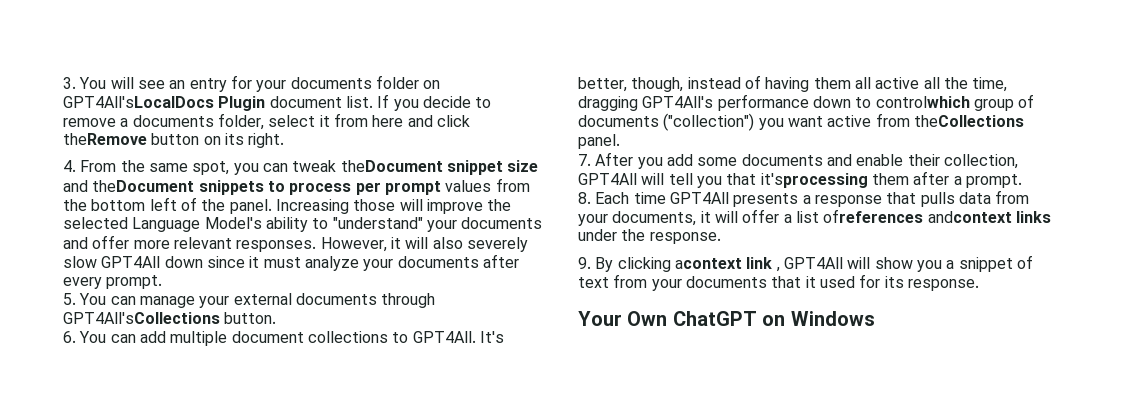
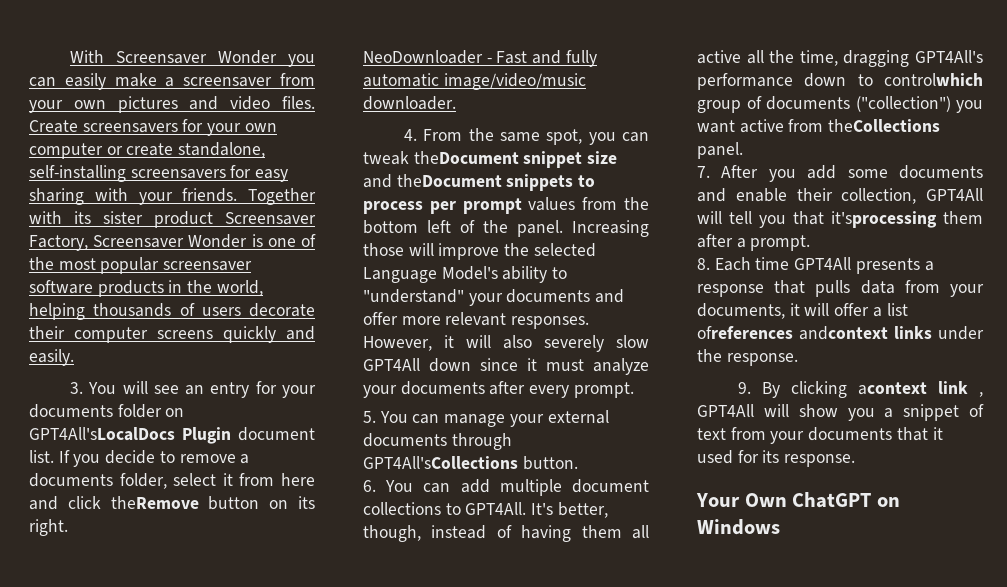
+ With Screensaver Wonder you can easily make a screensaver from your own pictures and video files. Create screensavers for your own computer or create standalone, self-installing screensavers for easy sharing with your friends. Together with its sister product Screensaver Factory, Screensaver Wonder is one of the most popular screensaver software products in the world, helping thousands of users decorate their computer screens quickly and easily.
+ NeoDownloader - Fast and fully automatic image/video/music downloader.

